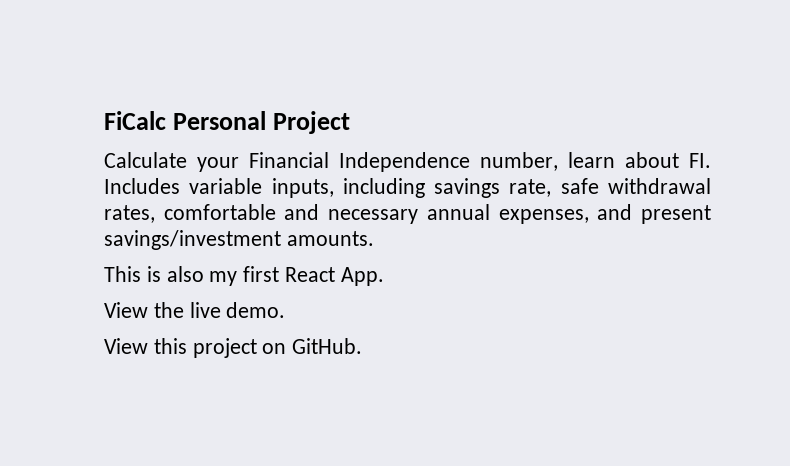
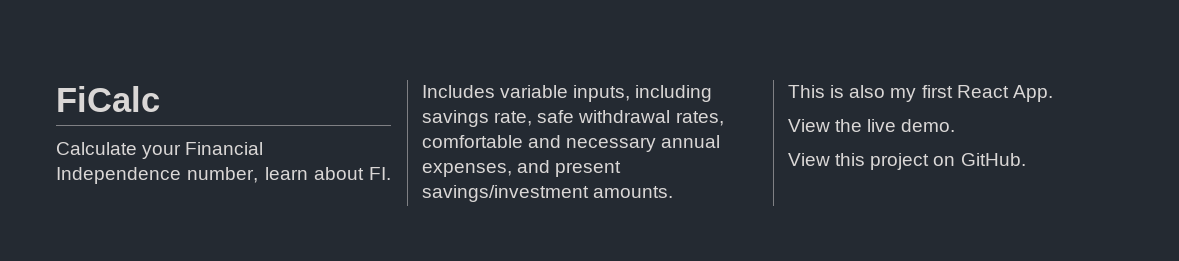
- FiCalc Personal Project
+ FiCalc

